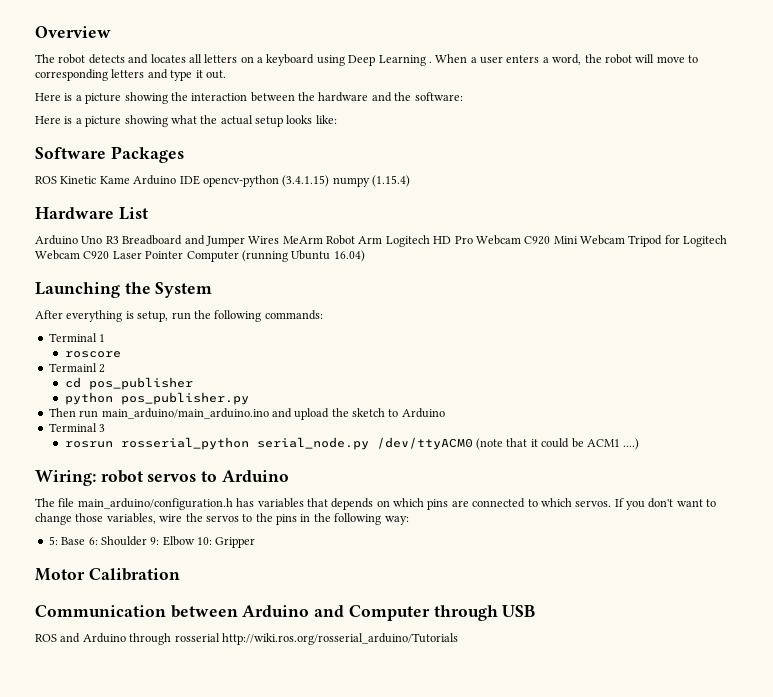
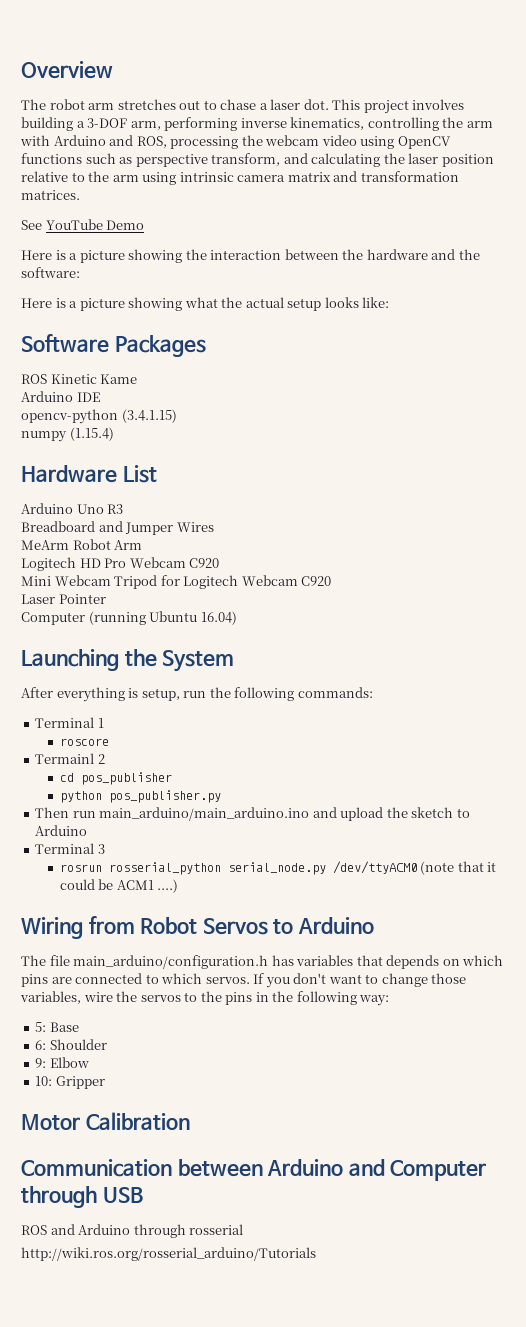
- The robot detects and locates all letters on a keyboard using Deep Learning . When a user enters a word, the robot will move to corresponding letters and type it out.
+ The robot arm stretches out to chase a laser dot. This project involves building a 3-DOF arm, performing inverse kinematics, controlling the arm with Arduino and ROS, processing the webcam video using OpenCV functions such as perspective transform, and calculating the laser position relative to the arm using intrinsic camera matrix and transformation matrices.
+ See YouTube Demo
- ROS Kinetic Kame Arduino IDE opencv-python (3.4.1.15) numpy (1.15.4)
+ ROS Kinetic Kame
+ Arduino IDE
+ opencv-python (3.4.1.15)
+ numpy (1.15.4)
- Arduino Uno R3 Breadboard and Jumper Wires MeArm Robot Arm Logitech HD Pro Webcam C920 Mini Webcam Tripod for Logitech Webcam C920 Laser Pointer Computer (running Ubuntu 16.04)
+ Arduino Uno R3
+ Breadboard and Jumper Wires
+ MeArm Robot Arm
+ Logitech HD Pro Webcam C920
+ Mini Webcam Tripod for Logitech Webcam C920
+ Laser Pointer
+ Computer (running Ubuntu 16.04)
- Wiring: robot servos to Arduino
+ Wiring from Robot Servos to Arduino
- 5: Base 6: Shoulder 9: Elbow 10: Gripper
+ 5: Base
+ 6: Shoulder
+ 9: Elbow
+ 10: Gripper
- ROS and Arduino through rosserial http://wiki.ros.org/rosserial_arduino/Tutorials
+ ROS and Arduino through rosserial
+ http://wiki.ros.org/rosserial_arduino/Tutorials

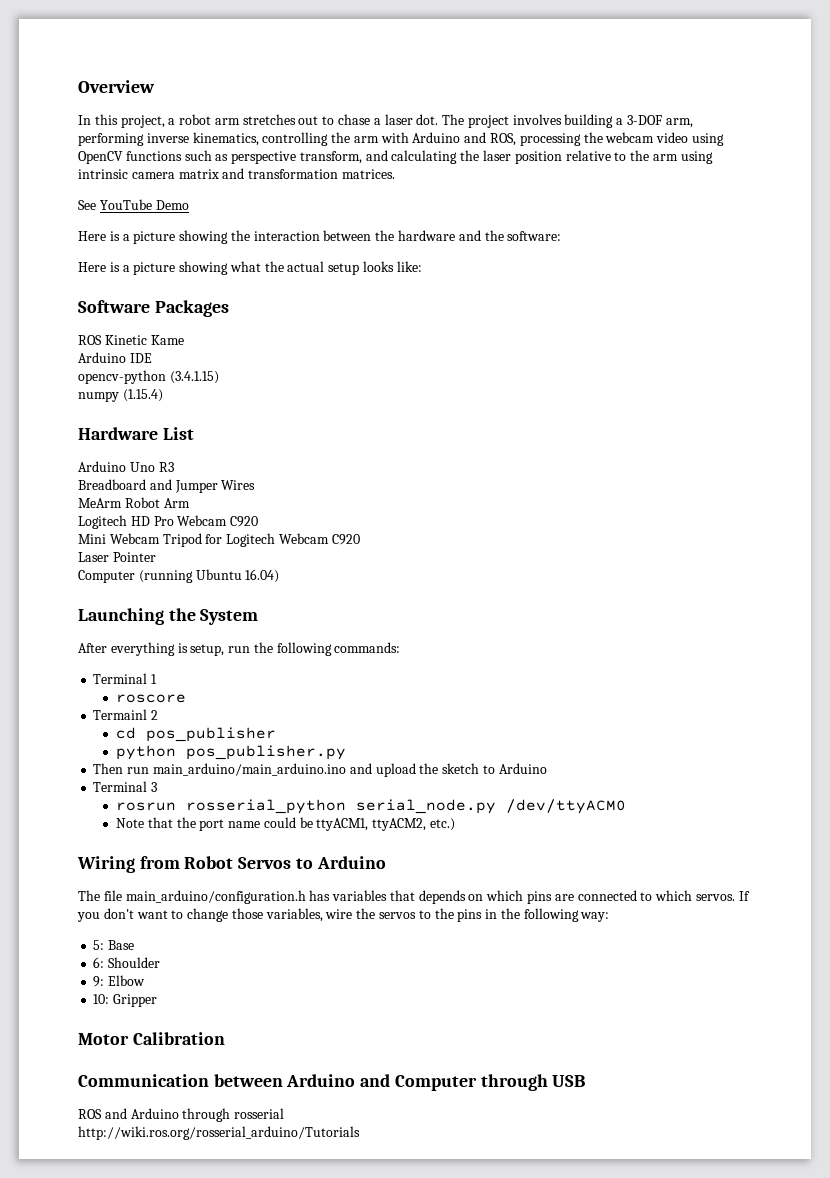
- The robot arm stretches out to chase a laser dot.
+ In this project, a robot arm stretches out to chase a laser dot.
- This project involves building a 3-DOF arm, performing inverse kinematics, controlling the arm with Arduino and ROS, processing the webcam video using OpenCV functions such as perspective transform, and calculating the laser position relative to the arm using intrinsic camera matrix and transformation matrices.
+ The project involves building a 3-DOF arm, performing inverse kinematics, controlling the arm with Arduino and ROS, processing the webcam video using OpenCV functions such as perspective transform, and calculating the laser position relative to the arm using intrinsic camera matrix and transformation matrices.
- rosrun rosserial_python serial_node.py /dev/ttyACM0 (note that it could be ACM1 ....)
+ rosrun rosserial_python serial_node.py /dev/ttyACM0
+ Note that the port name could be ttyACM1, ttyACM2, etc.)

